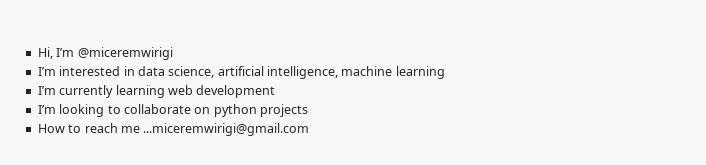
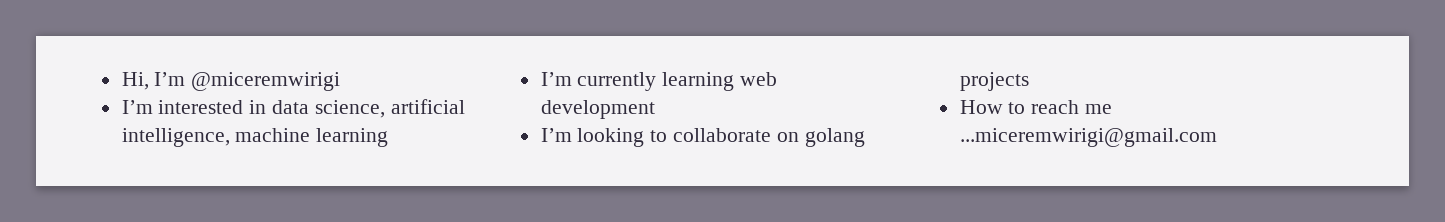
- I’m looking to collaborate on python projects
+ I’m looking to collaborate on golang projects

